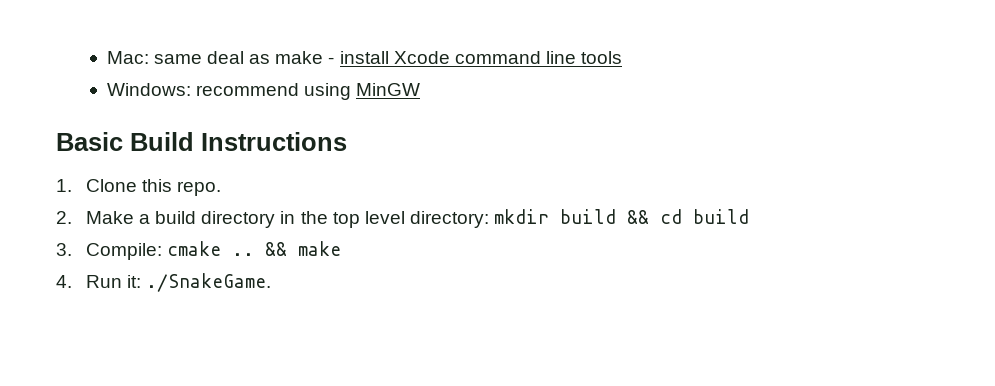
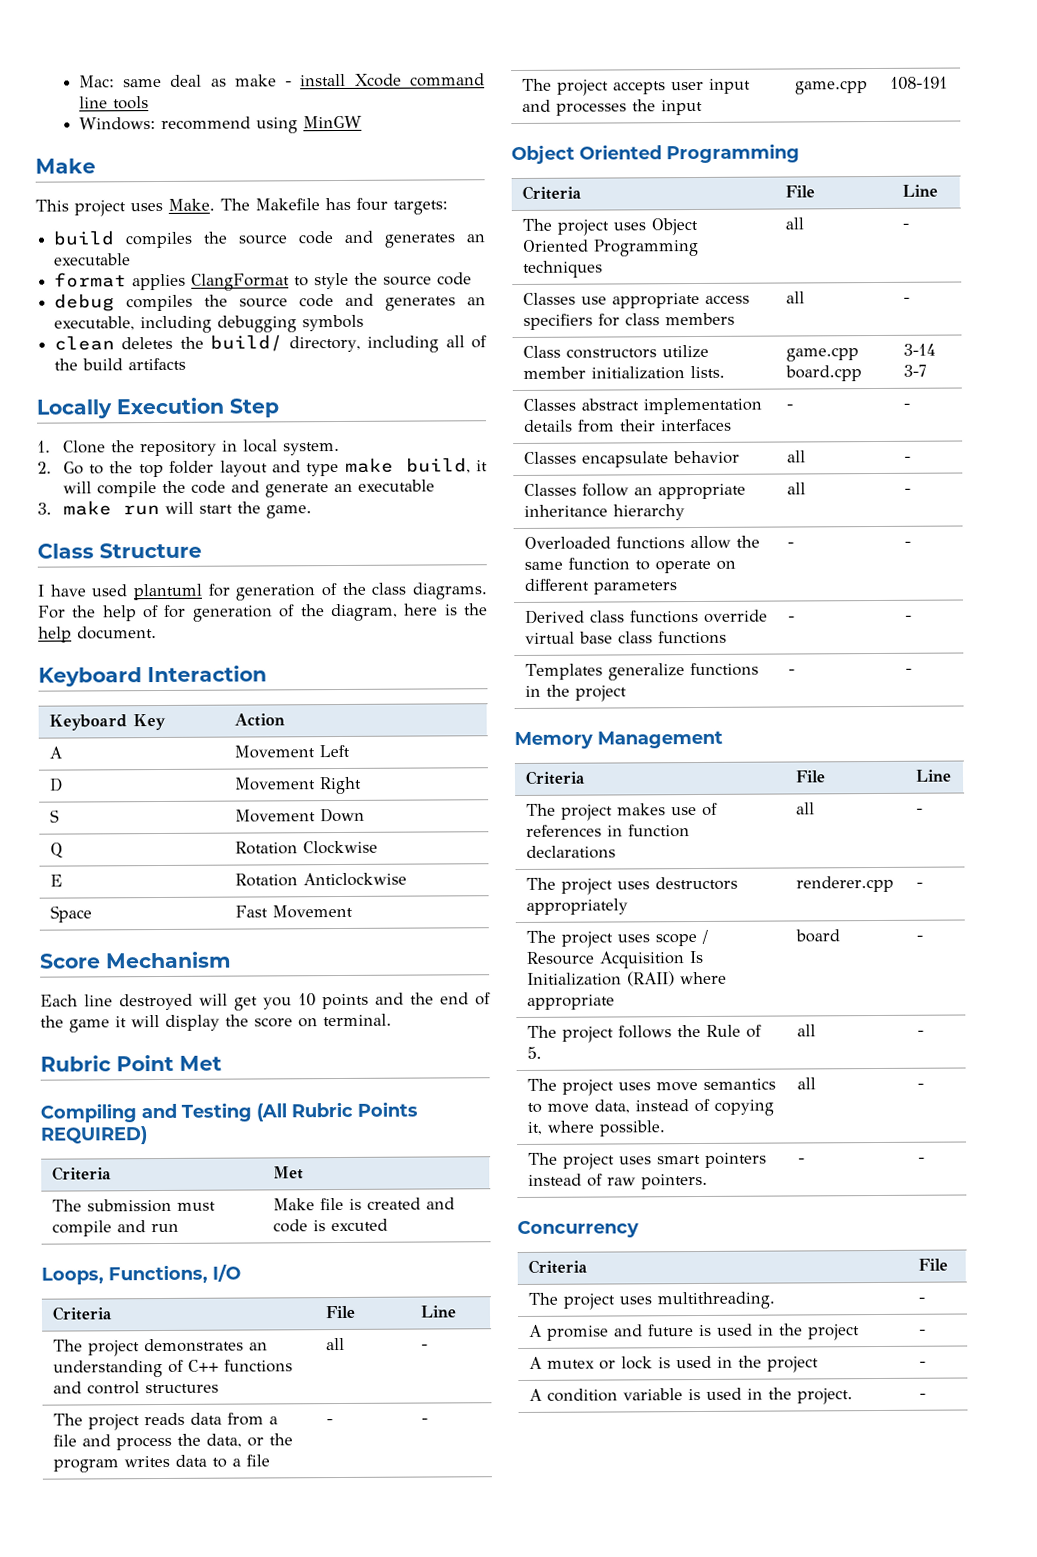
  Windows: recommend using MinGW
- Basic Build Instructions
- 1. Clone this repo.
- 2. Make a build directory in the top level directory: mkdir build && cd build
- 3. Compile: cmake .. && make
- 4. Run it: ./SnakeGame.
+ Make
+ This project uses Make. The Makefile has four targets:
+ build compiles the source code and generates an executable
+ format applies ClangFormat to style the source code
+ debug compiles the source code and generates an executable, including debugging symbols
+ clean deletes the build/ directory, including all of the build artifacts
+ Locally Execution Step
+ 1. Clone the repository in local system.
+ 2. Go to the top folder layout and type make build, it will compile the code and generate an executable
+ 3. make run will start the game.
+ Class Structure
+ I have used plantuml for generation of the class diagrams. For the help of for generation of the diagram, here is the help document.
+ Keyboard Interaction
+ Keyboard Key | Action
+ A | Movement Left
+ D | Movement Right
+ S | Movement Down
+ Q | Rotation Clockwise
+ E | Rotation Anticlockwise
+ Space | Fast Movement
+ Score Mechanism
+ Each line destroyed will get you 10 points and the end of the game it will display the score on terminal.
+ Rubric Point Met
+ Compiling and Testing (All Rubric Points REQUIRED)
+ Criteria | Met
+ The submission must compile and run | Make file is created and code is excuted
+ Loops, Functions, I/O
+ Criteria | File | Line
+ The project demonstrates an understanding of C++ functions and control structures | all | -
+ The project reads data from a file and process the data, or the program writes data to a file | - | -
+ The project accepts user input and processes the input | game.cpp | 108-191
+ Object Oriented Programming
+ Criteria | File | Line
+ The project uses Object Oriented Programming techniques | all | -
+ Classes use appropriate access specifiers for class members | all | -
+ Class constructors utilize member initialization lists. | game.cpp board.cpp | 3-14 3-7
+ Classes abstract implementation details from their interfaces | - | -
+ Classes encapsulate behavior | all | -
+ Classes follow an appropriate inheritance hierarchy | all | -
+ Overloaded functions allow the same function to operate on different parameters | - | -
+ Derived class functions override virtual base class functions | - | -
+ Templates generalize functions in the project | - | -
+ Memory Management
+ Criteria | File | Line
+ The project makes use of references in function declarations | all | -
+ The project uses destructors appropriately | renderer.cpp | -
+ The project uses scope / Resource Acquisition Is Initialization (RAII) where appropriate | board | -
+ The project follows the Rule of 5. | all | -
+ The project uses move semantics to move data, instead of copying it, where possible. | all | -
+ The project uses smart pointers instead of raw pointers. | - | -
+ Concurrency
+ Criteria | File
+ The project uses multithreading. | -
+ A promise and future is used in the project | -
+ A mutex or lock is used in the project | -
+ A condition variable is used in the project. | -

